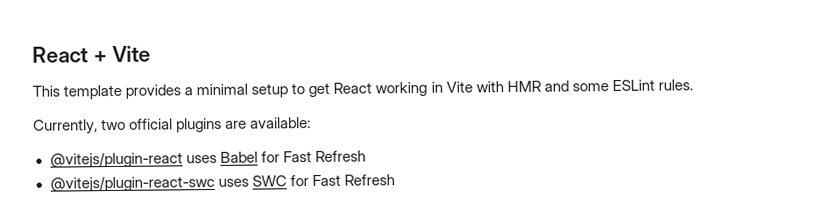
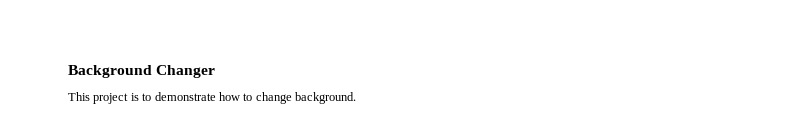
- React + Vite
- This template provides a minimal setup to get React working in Vite with HMR and some ESLint rules.
- Currently, two official plugins are available:
- @vitejs/plugin-react uses Babel for Fast Refresh
- @vitejs/plugin-react-swc uses SWC for Fast Refresh
+ Background Changer
+ This project is to demonstrate how to change background.

